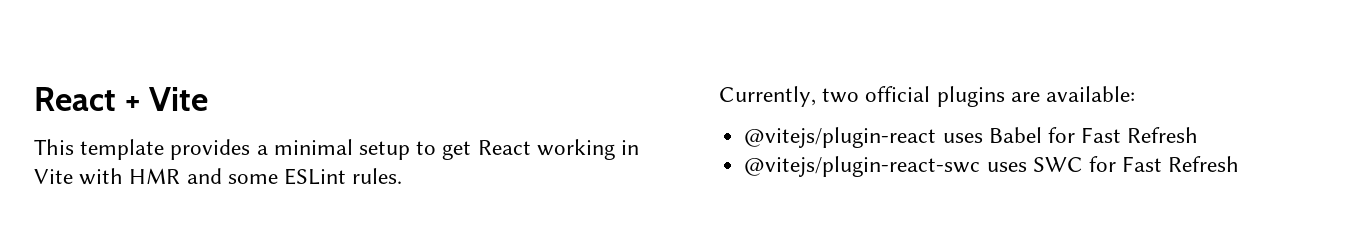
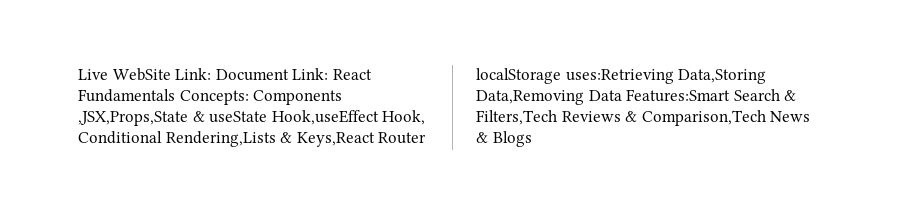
- React + Vite
- This template provides a minimal setup to get React working in Vite with HMR and some ESLint rules.
- Currently, two official plugins are available:
- @vitejs/plugin-react uses Babel for Fast Refresh
- @vitejs/plugin-react-swc uses SWC for Fast Refresh
+ Live WebSite Link: Document Link: React Fundamentals Concepts: Components ,JSX,Props,State & useState Hook,useEffect Hook, Conditional Rendering,Lists & Keys,React Router localStorage uses:Retrieving Data,Storing Data,Removing Data Features:Smart Search & Filters,Tech Reviews & Comparison,Tech News & Blogs

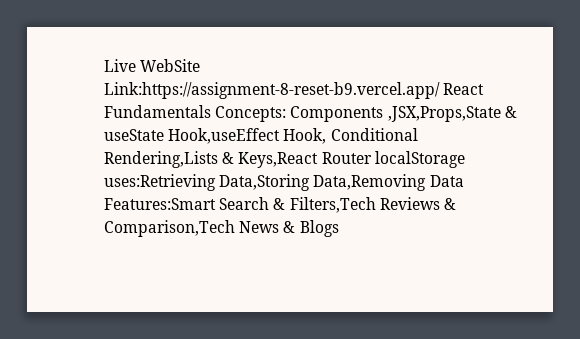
- Live WebSite Link: Document Link: React Fundamentals Concepts: Components ,JSX,Props,State & useState Hook,useEffect Hook, Conditional Rendering,Lists & Keys,React Router localStorage uses:Retrieving Data,Storing Data,Removing Data Features:Smart Search & Filters,Tech Reviews & Comparison,Tech News & Blogs
+ Live WebSite Link:https://assignment-8-reset-b9.vercel.app/ React Fundamentals Concepts: Components ,JSX,Props,State & useState Hook,useEffect Hook, Conditional Rendering,Lists & Keys,React Router localStorage uses:Retrieving Data,Storing Data,Removing Data Features:Smart Search & Filters,Tech Reviews & Comparison,Tech News & Blogs

